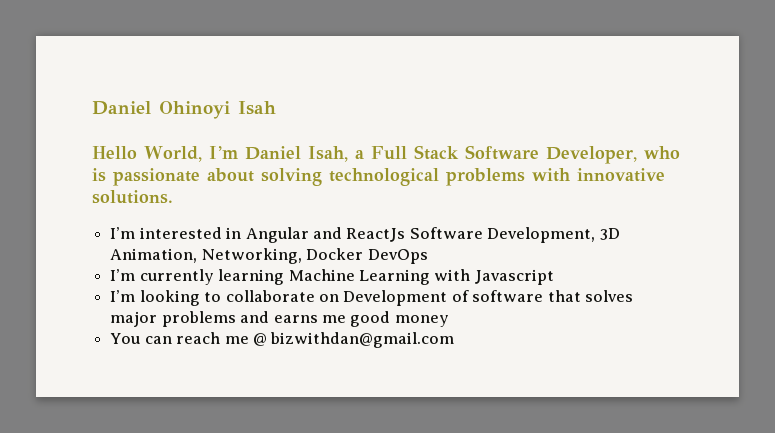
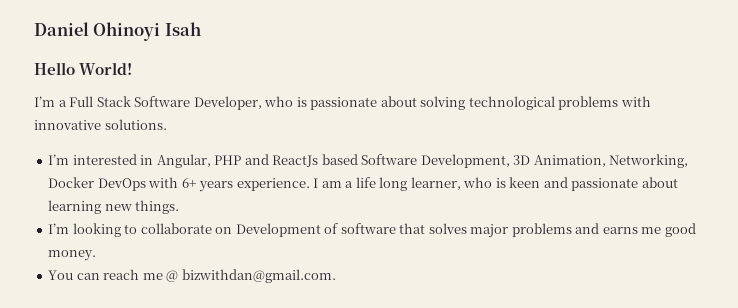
- Hello World, I’m Daniel Isah, a Full Stack Software Developer, who is passionate about solving technological problems with innovative solutions.
+ Hello World!
+ I’m a Full Stack Software Developer, who is passionate about solving technological problems with innovative solutions.
- I’m interested in Angular and ReactJs Software Development, 3D Animation, Networking, Docker DevOps
- I’m currently learning Machine Learning with Javascript
+ I’m interested in Angular, PHP and ReactJs based Software Development, 3D Animation, Networking, Docker DevOps with 6+ years experience. I am a life long learner, who is keen and passionate about learning new things.
- I’m looking to collaborate on Development of software that solves major problems and earns me good money
+ I’m looking to collaborate on Development of software that solves major problems and earns me good money.
- You can reach me @ bizwithdan@gmail.com
+ You can reach me @ bizwithdan@gmail.com.

